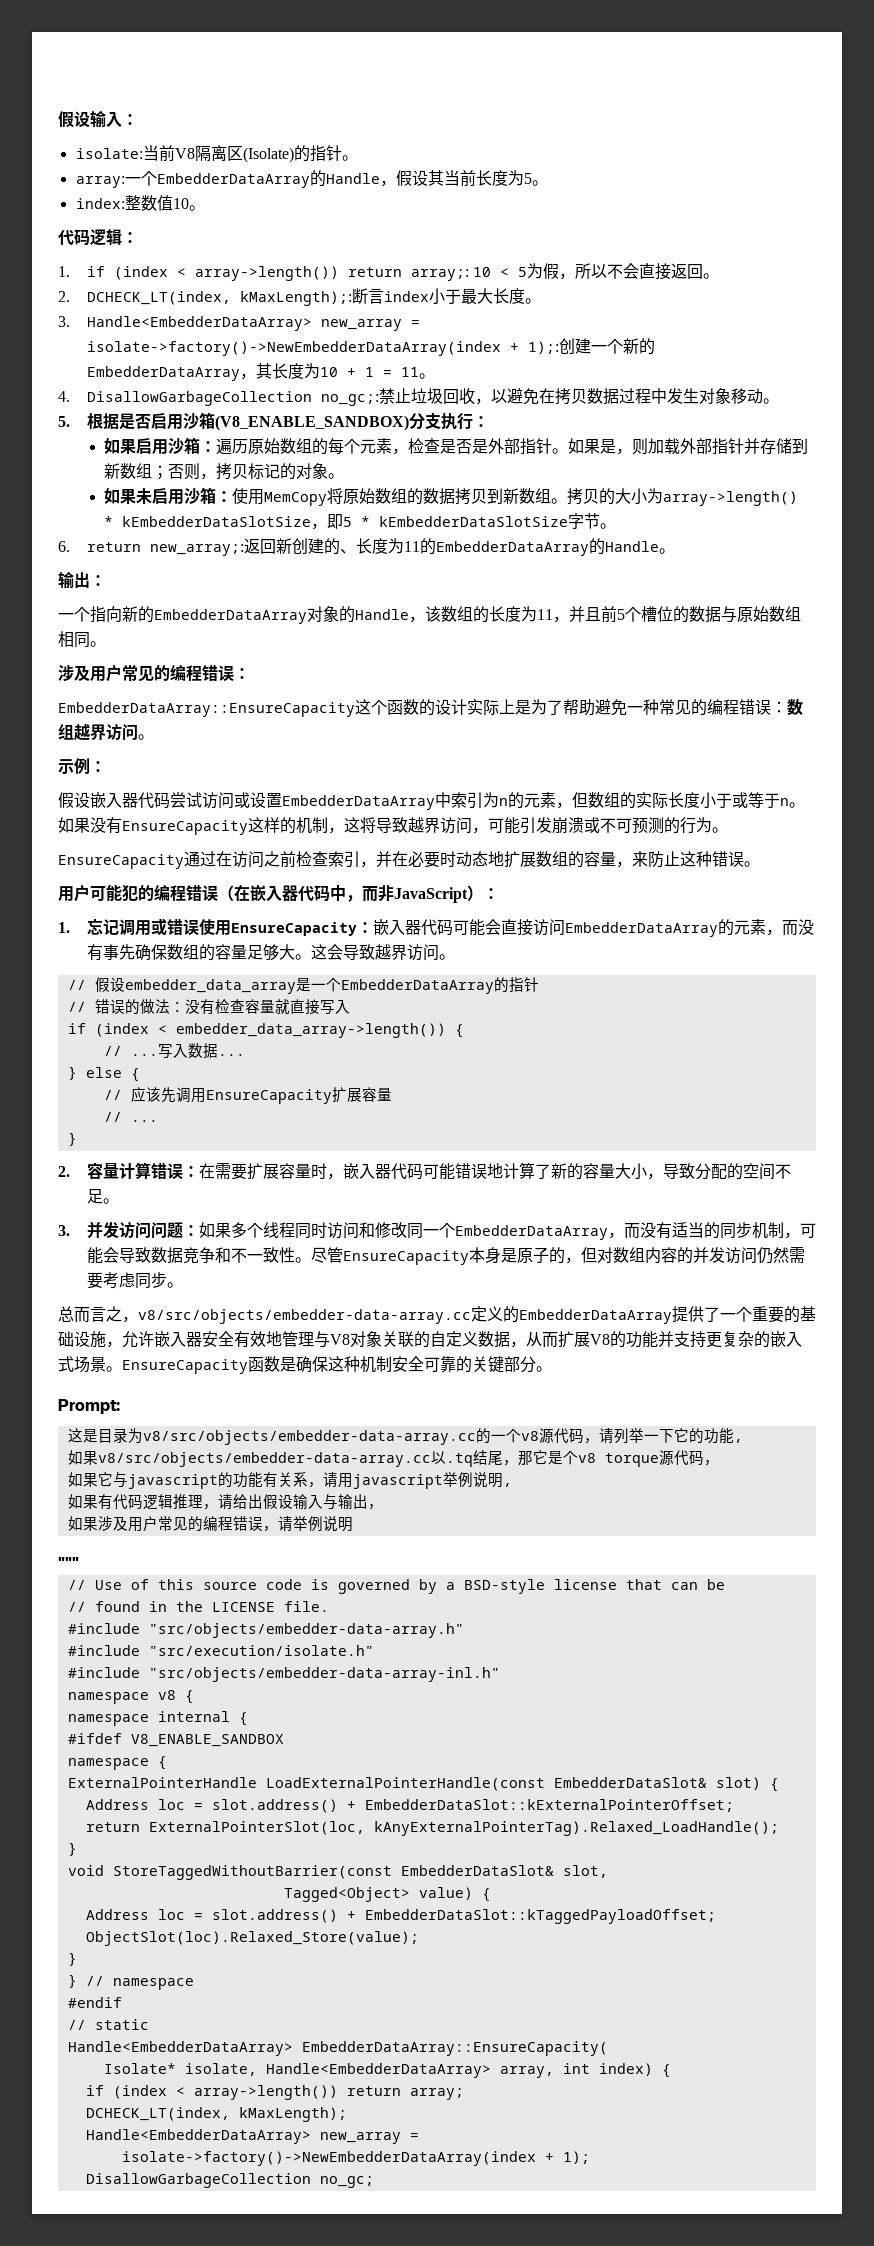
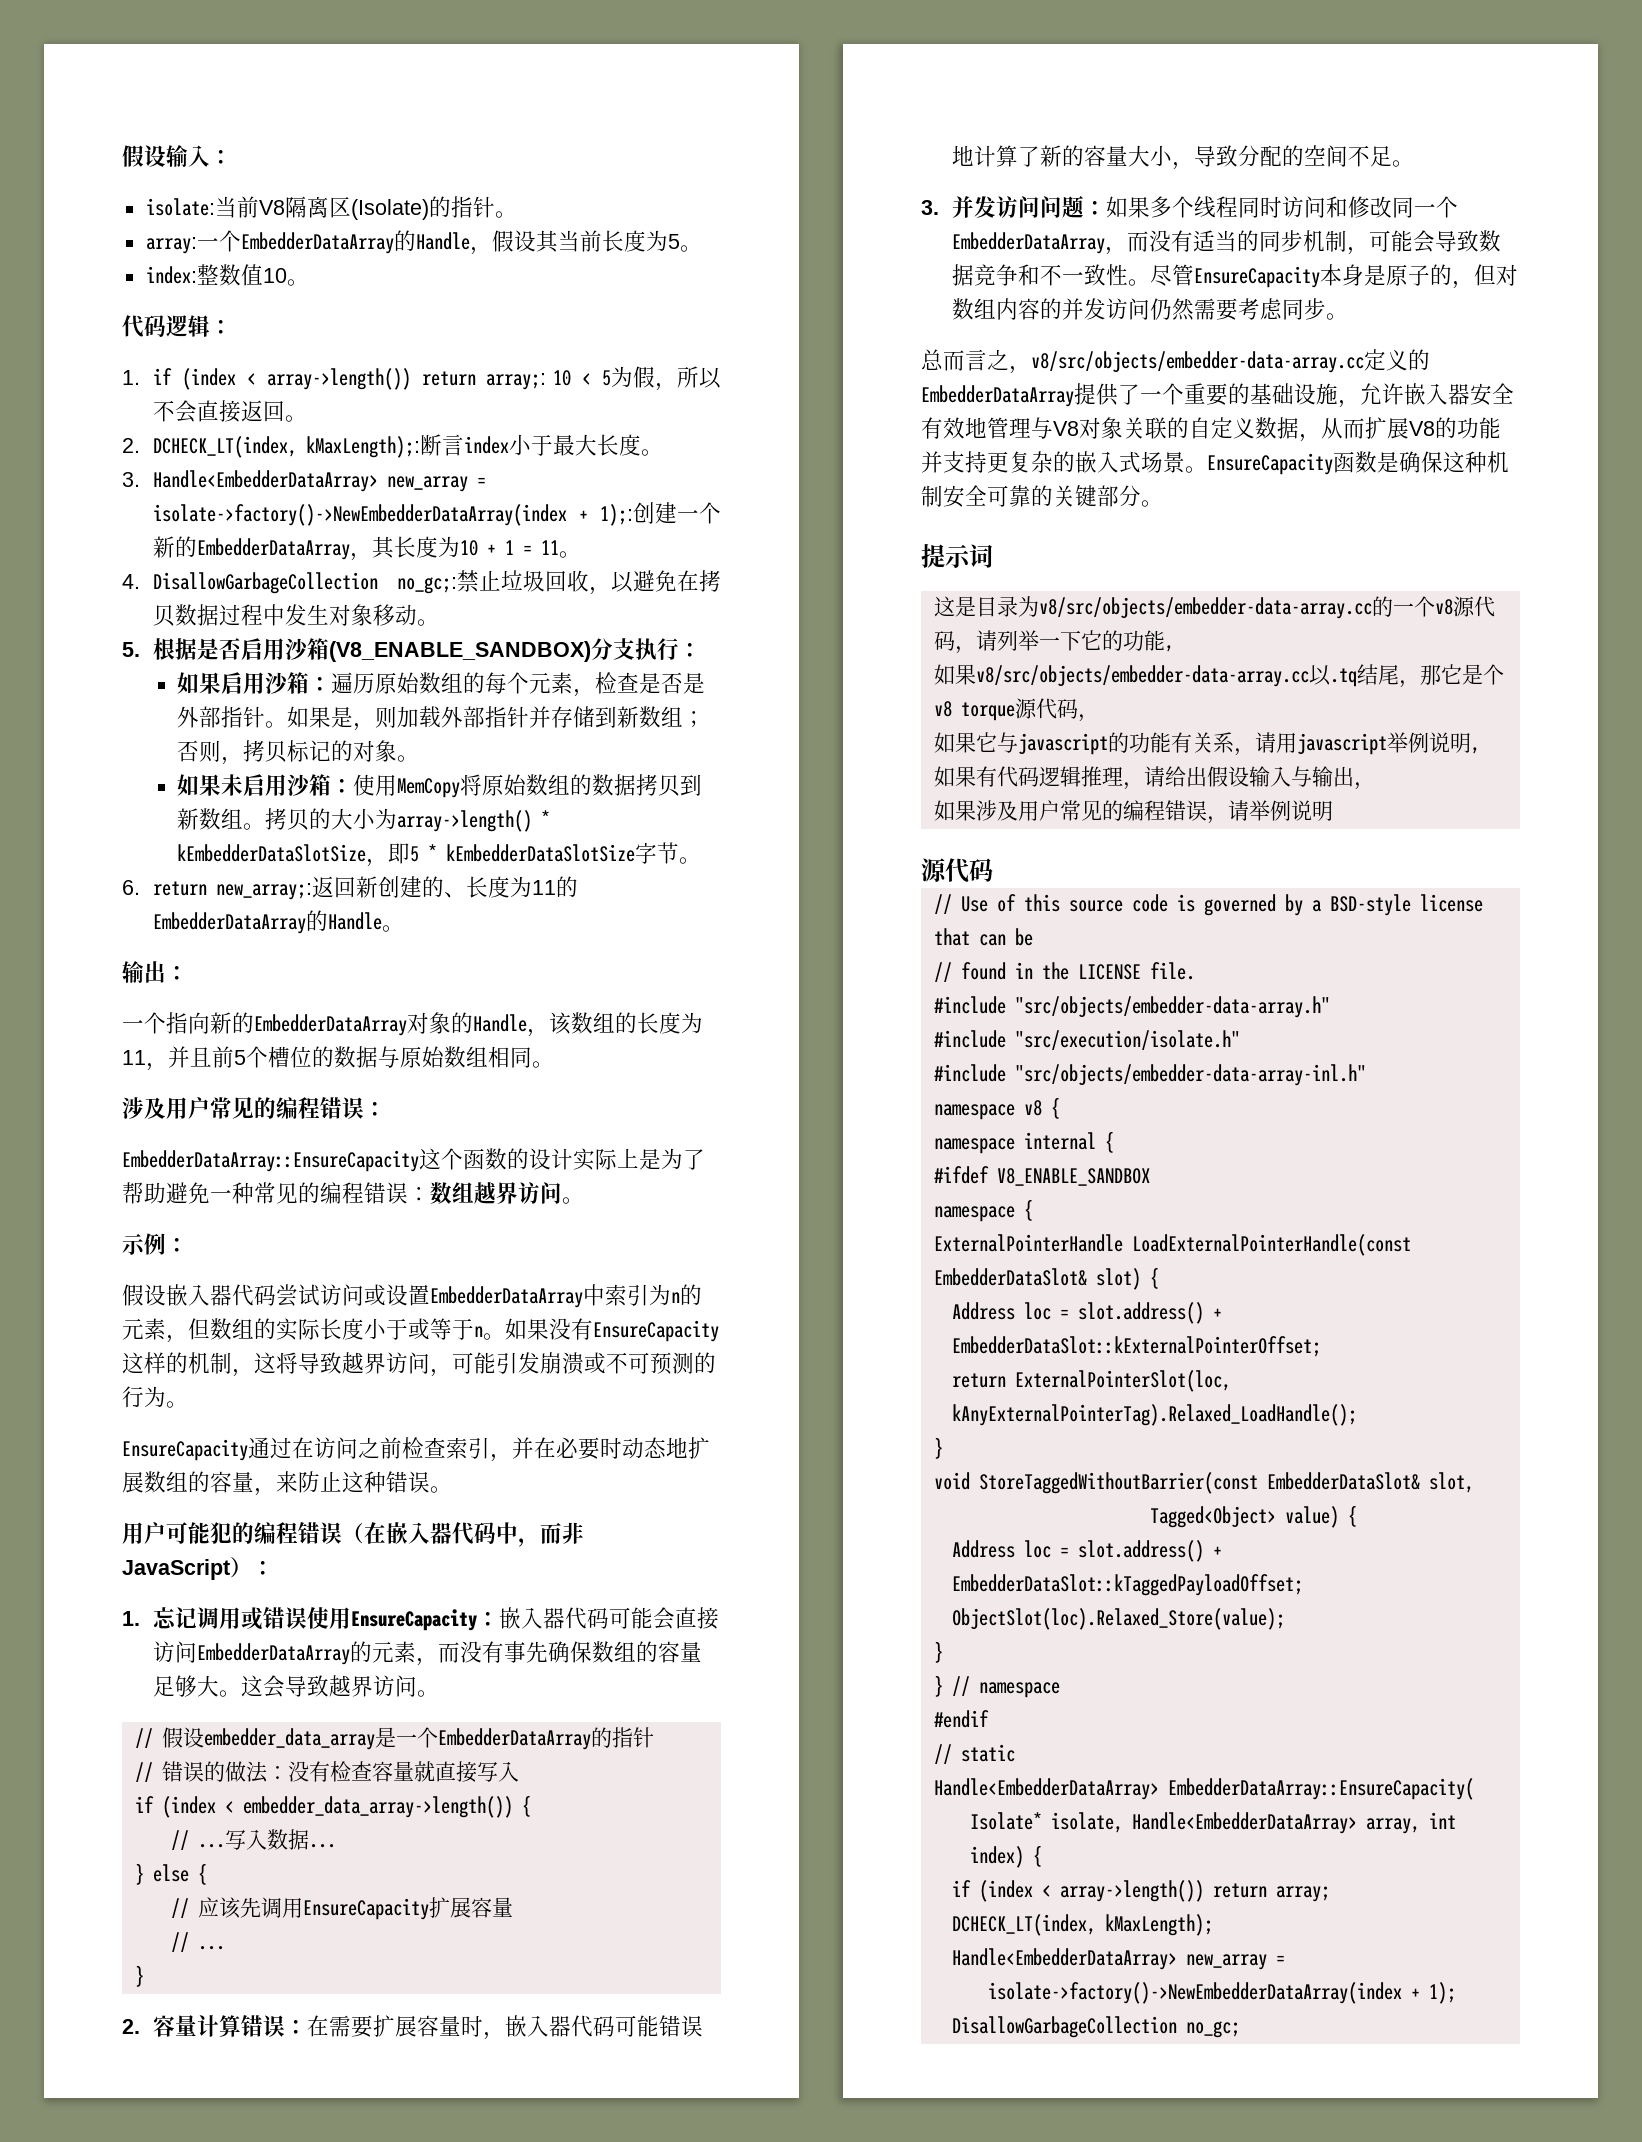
- Prompt:
+ 提示词
  如果涉及用户常见的编程错误，请举例说明
- """
+ 源代码

